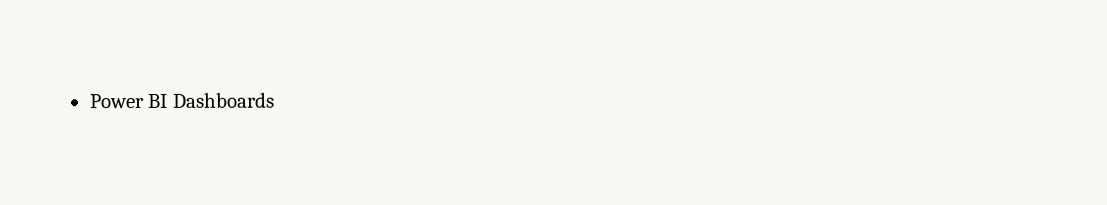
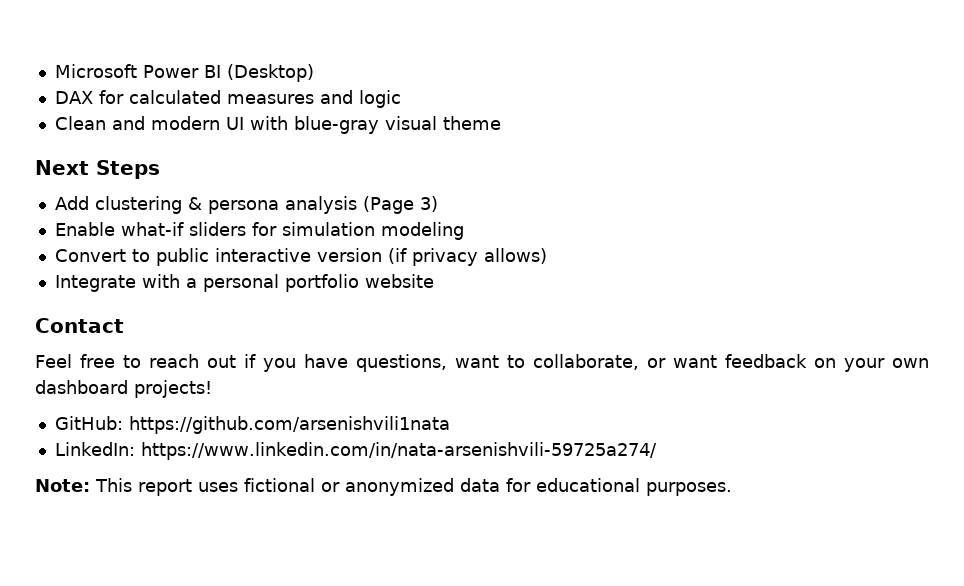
- Power BI Dashboards
+ Microsoft Power BI (Desktop)
+ DAX for calculated measures and logic
+ Clean and modern UI with blue-gray visual theme
+ Next Steps
+ Add clustering & persona analysis (Page 3)
+ Enable what-if sliders for simulation modeling
+ Convert to public interactive version (if privacy allows)
+ Integrate with a personal portfolio website
+ Contact
+ Feel free to reach out if you have questions, want to collaborate, or want feedback on your own dashboard projects!
+ GitHub: https://github.com/arsenishvili1nata
+ LinkedIn: https://www.linkedin.com/in/nata-arsenishvili-59725a274/
+ Note: This report uses fictional or anonymized data for educational purposes.

